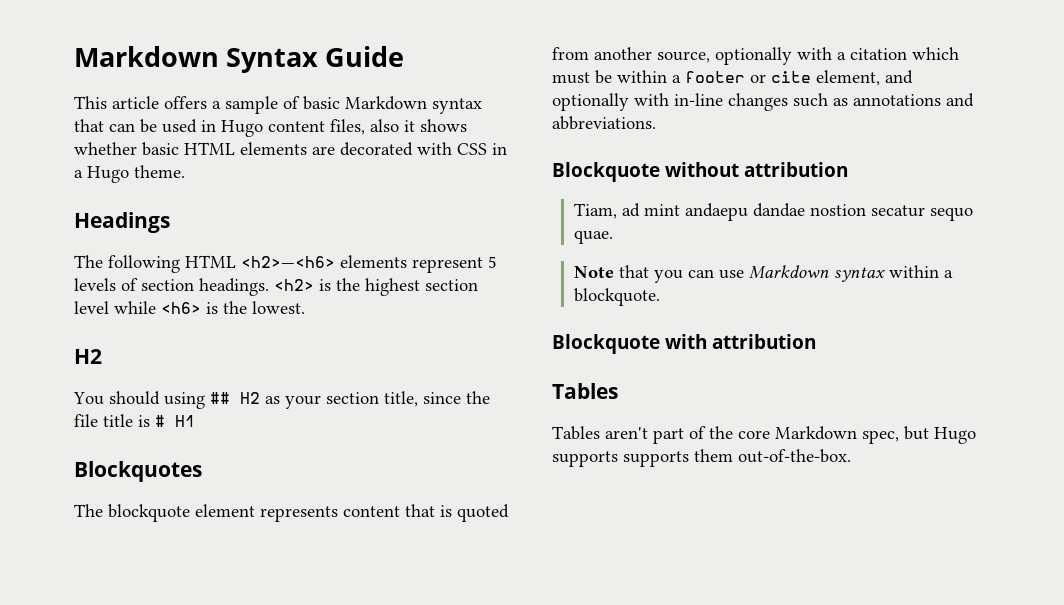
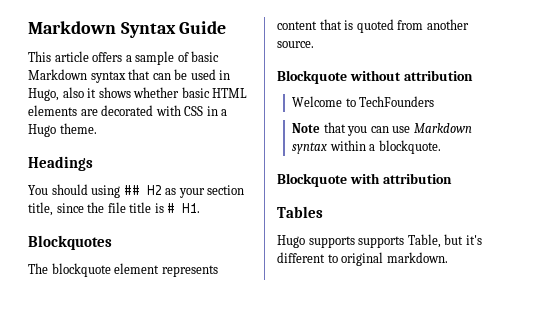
- This article offers a sample of basic Markdown syntax that can be used in Hugo content files, also it shows whether basic HTML elements are decorated with CSS in a Hugo theme.
+ This article offers a sample of basic Markdown syntax that can be used in Hugo, also it shows whether basic HTML elements are decorated with CSS in a Hugo theme.
- The following HTML <h2>—<h6> elements represent 5 levels of section headings. <h2> is the highest section level while <h6> is the lowest.
- H2
- You should using ## H2 as your section title, since the file title is # H1
+ You should using ## H2 as your section title, since the file title is # H1.
- The blockquote element represents content that is quoted from another source, optionally with a citation which must be within a footer or cite element, and optionally with in-line changes such as annotations and abbreviations.
+ The blockquote element represents content that is quoted from another source.
  Blockquote without attribution
- Tiam, ad mint andaepu dandae nostion secatur sequo quae.
+ Welcome to TechFounders
- Tables aren't part of the core Markdown spec, but Hugo supports supports them out-of-the-box.
+ Hugo supports supports Table, but it's different to original markdown.

